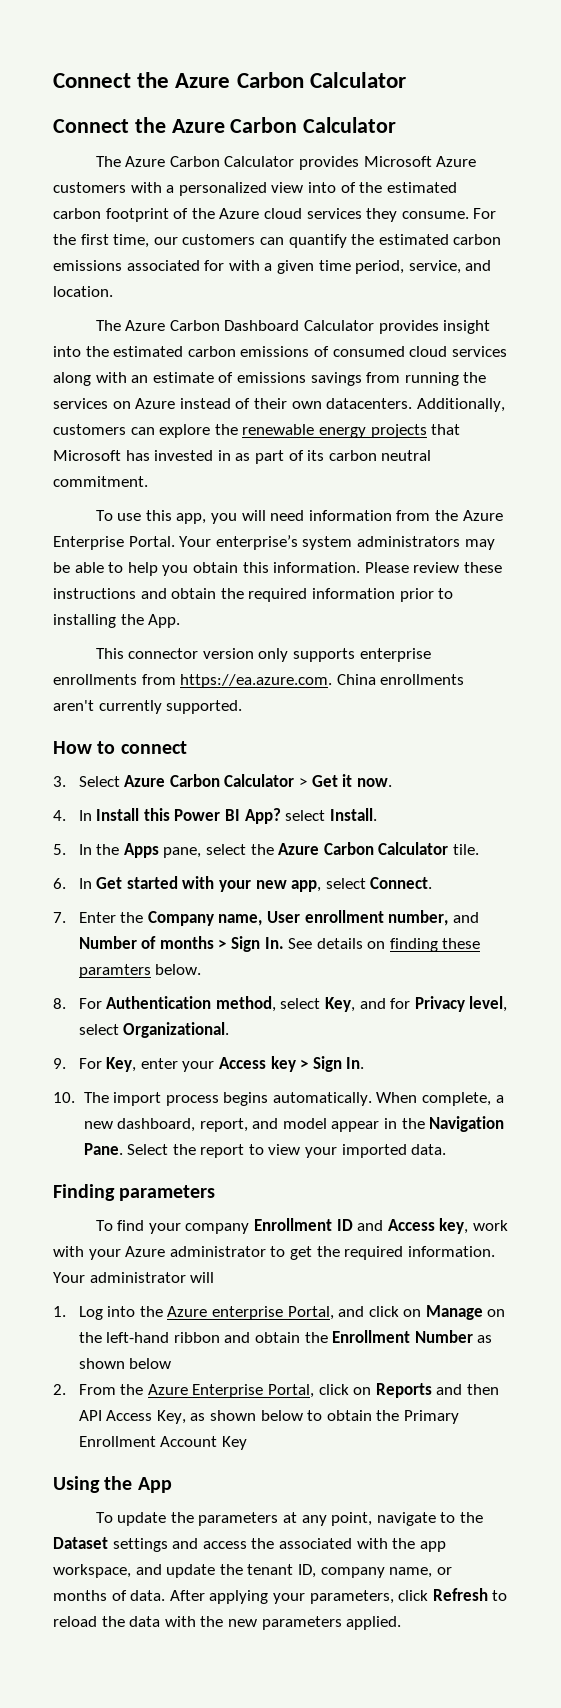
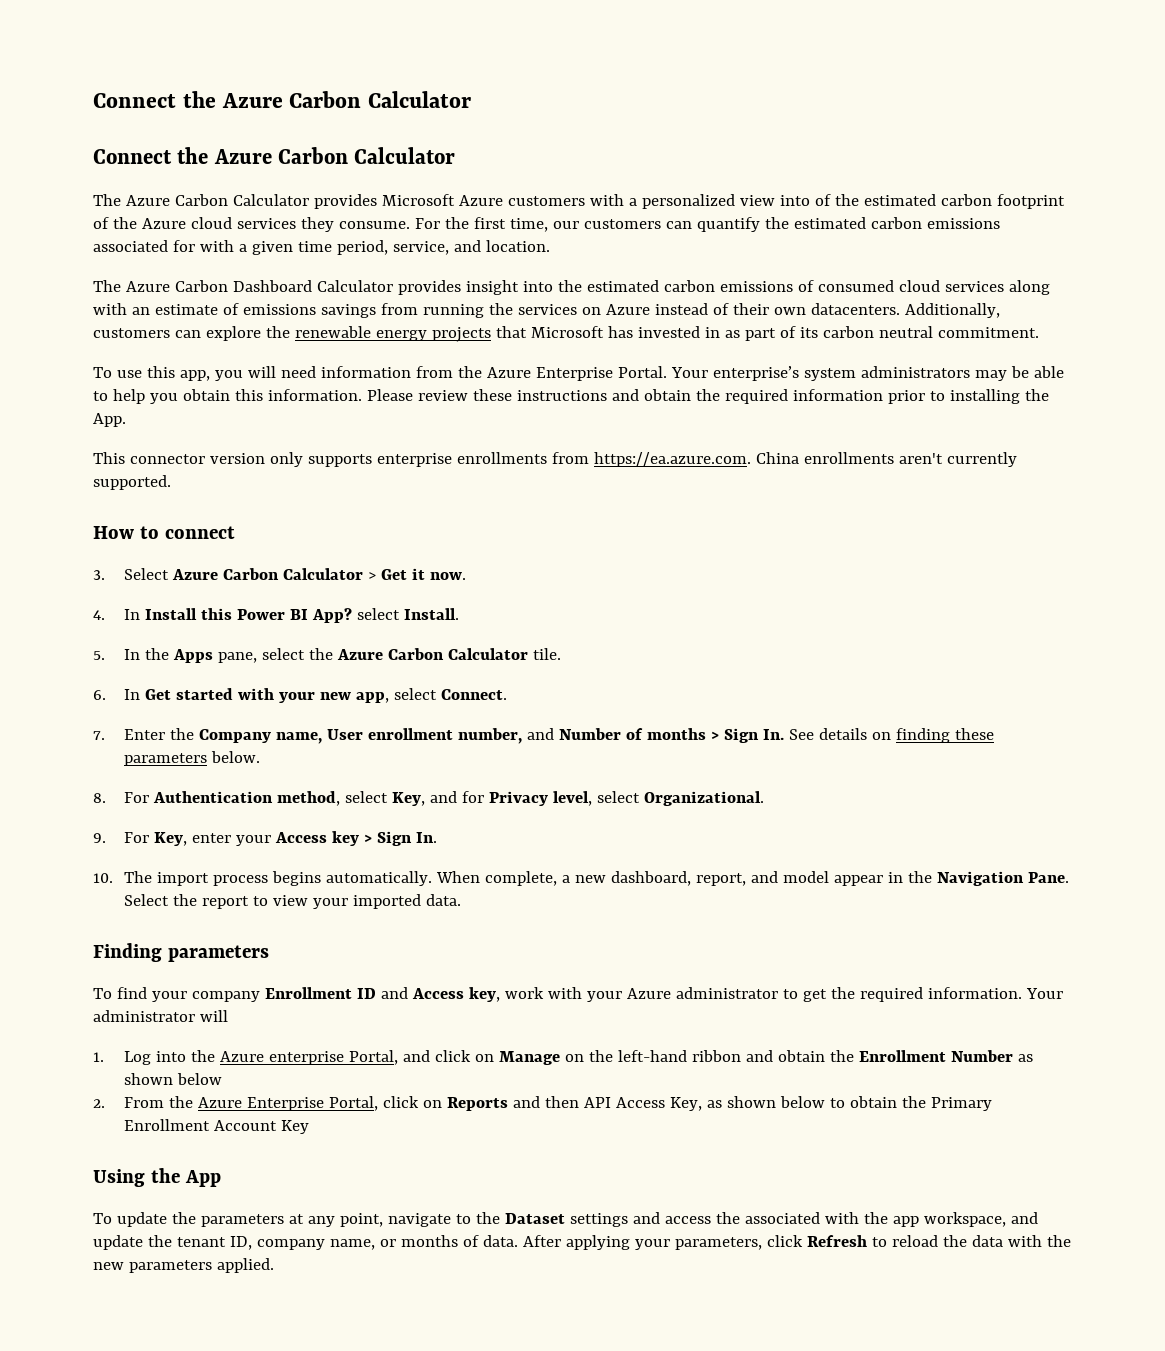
- 7. Enter the Company name, User enrollment number, and Number of months > Sign In. See details on finding these paramters below.
+ 7. Enter the Company name, User enrollment number, and Number of months > Sign In. See details on finding these parameters below.

